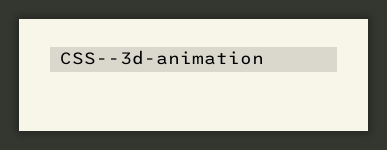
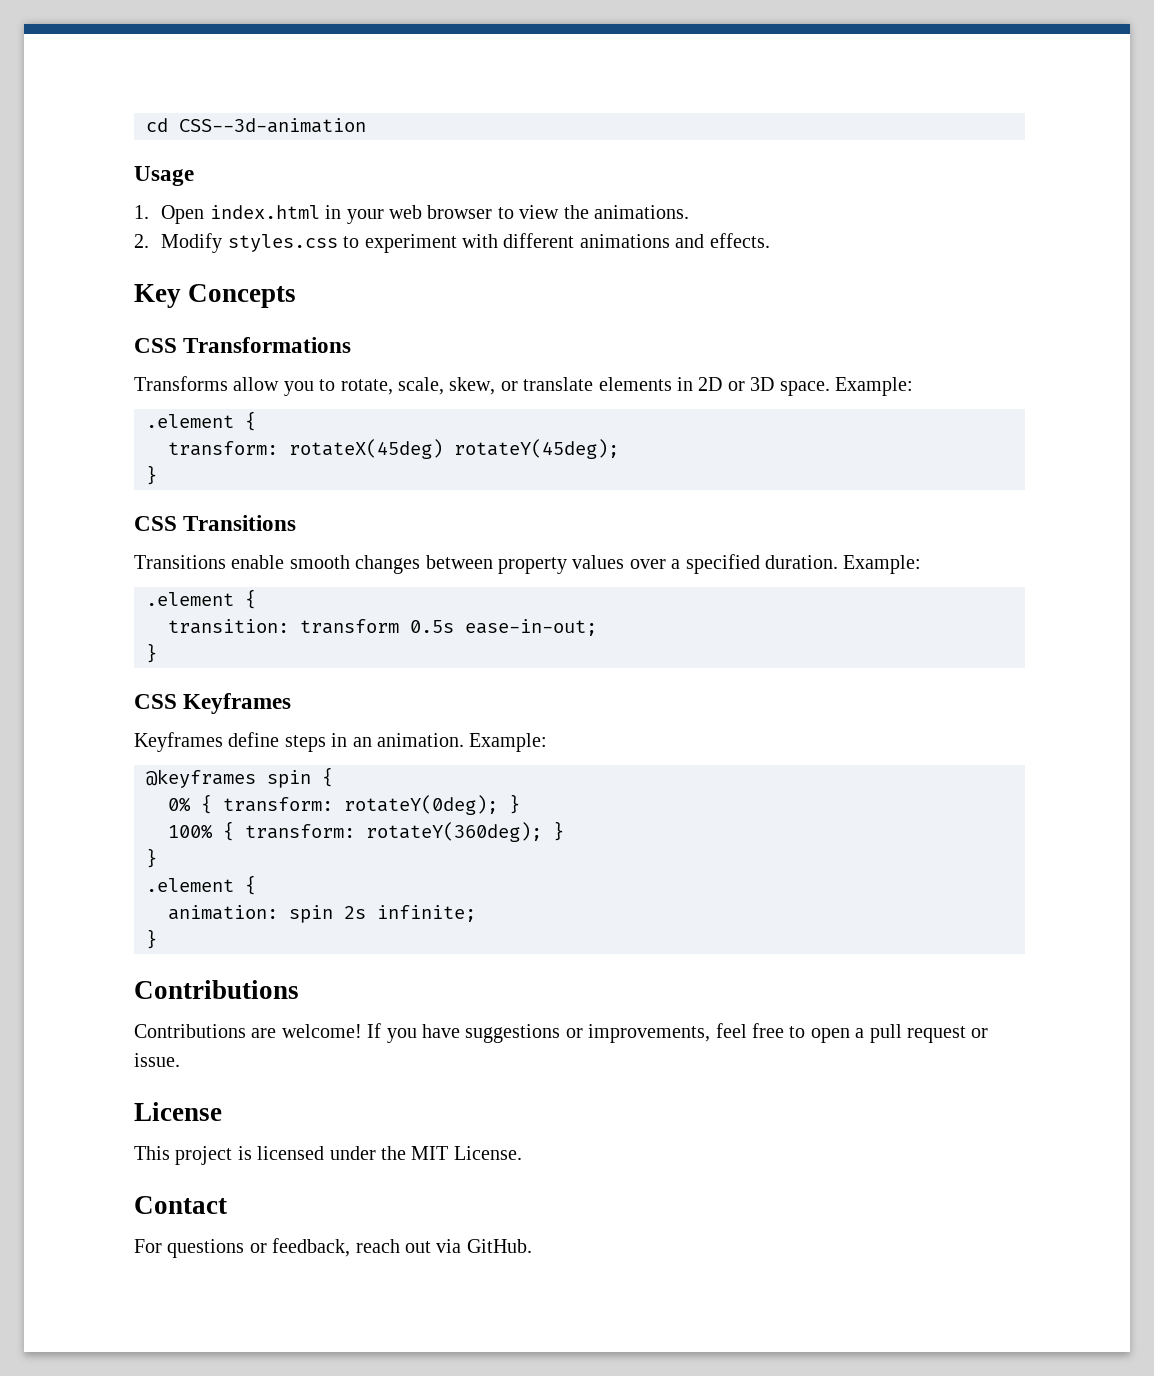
- CSS--3d-animation
+ cd CSS--3d-animation
+ Usage
+ 1. Open index.html in your web browser to view the animations.
+ 2. Modify styles.css to experiment with different animations and effects.
+ Key Concepts
+ CSS Transformations
+ Transforms allow you to rotate, scale, skew, or translate elements in 2D or 3D space. Example:
+ .element {
+ transform: rotateX(45deg) rotateY(45deg);
+ }
+ CSS Transitions
+ Transitions enable smooth changes between property values over a specified duration. Example:
+ .element {
+ transition: transform 0.5s ease-in-out;
+ }
+ CSS Keyframes
+ Keyframes define steps in an animation. Example:
+ @keyframes spin {
+ 0% { transform: rotateY(0deg); }
+ 100% { transform: rotateY(360deg); }
+ }
+ .element {
+ animation: spin 2s infinite;
+ }
+ Contributions
+ Contributions are welcome! If you have suggestions or improvements, feel free to open a pull request or issue.
+ License
+ This project is licensed under the MIT License.
+ Contact
+ For questions or feedback, reach out via GitHub.

